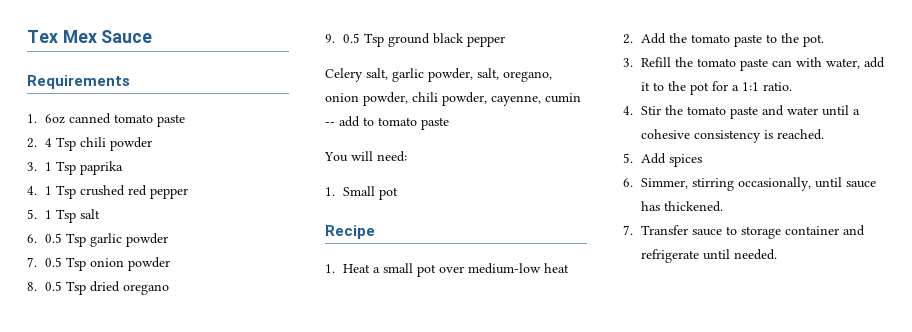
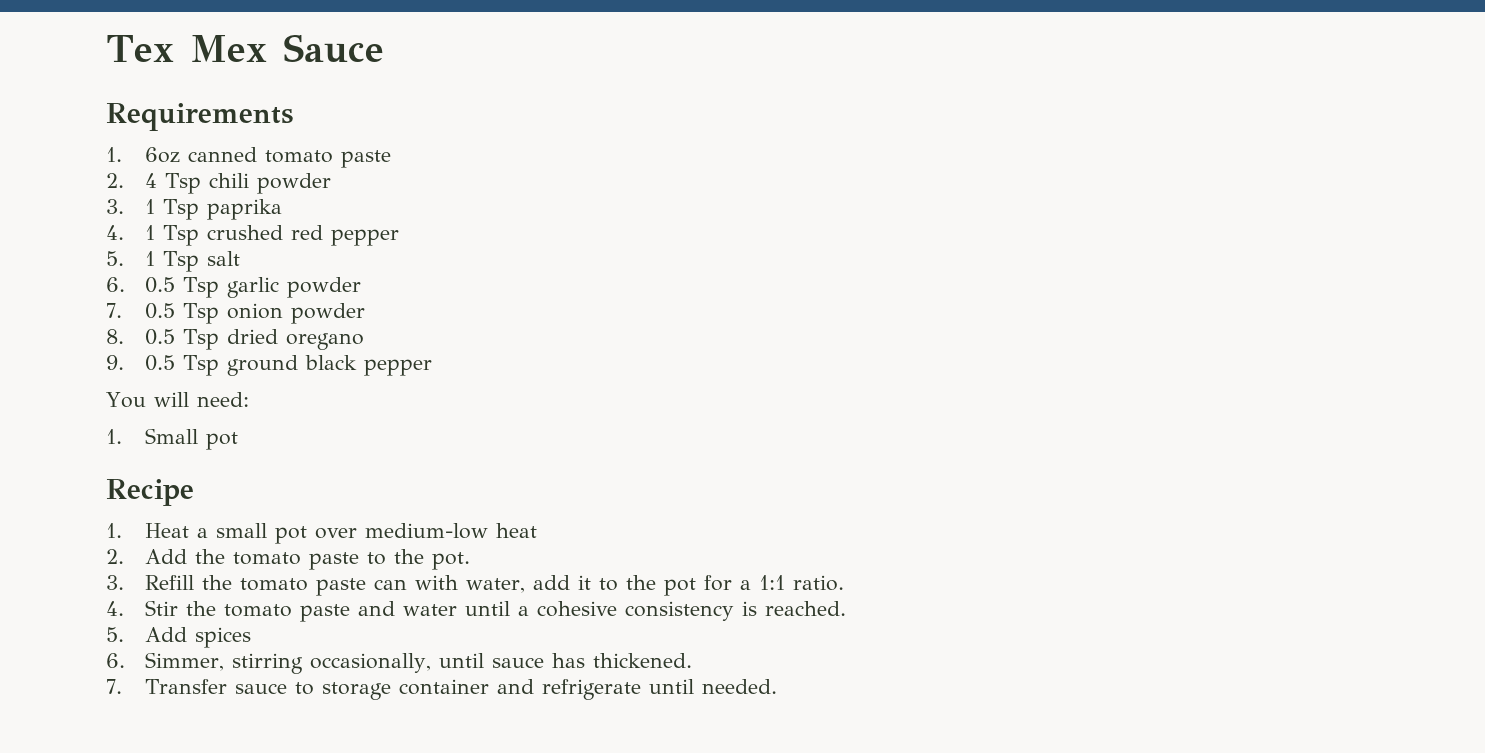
- Celery salt, garlic powder, salt, oregano, onion powder, chili powder, cayenne, cumin -- add to tomato paste

